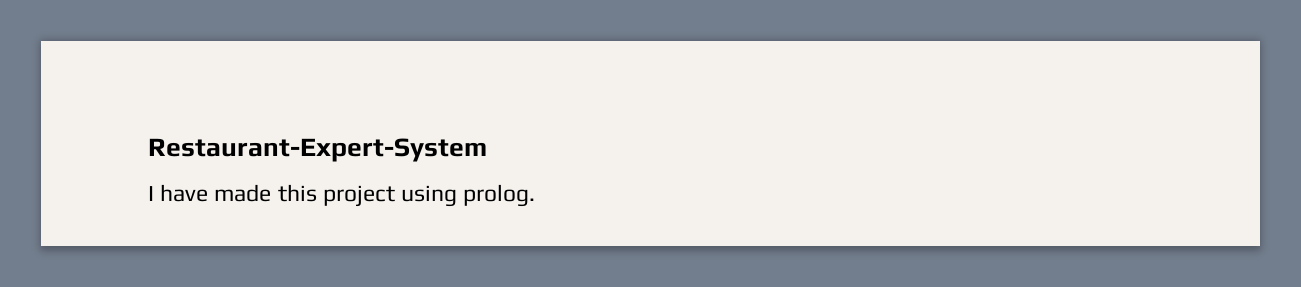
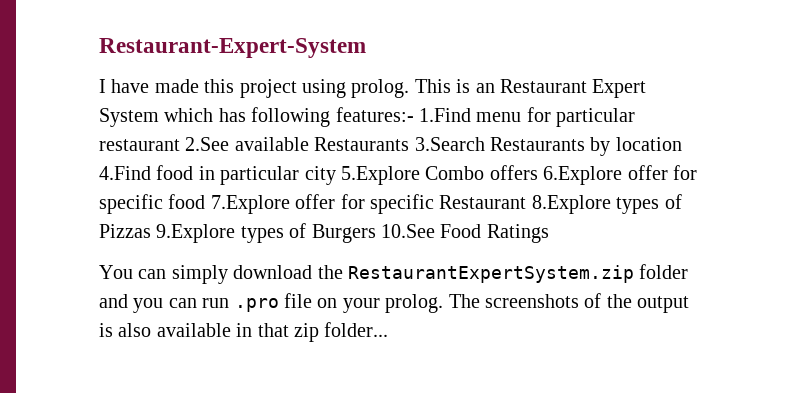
+ This is an Restaurant Expert System which has following features:- 1.Find menu for particular restaurant 2.See available Restaurants 3.Search Restaurants by location 4.Find food in particular city 5.Explore Combo offers 6.Explore offer for specific food 7.Explore offer for specific Restaurant 8.Explore types of Pizzas 9.Explore types of Burgers 10.See Food Ratings
+ You can simply download the RestaurantExpertSystem.zip folder and you can run .pro file on your prolog. The screenshots of the output is also available in that zip folder...

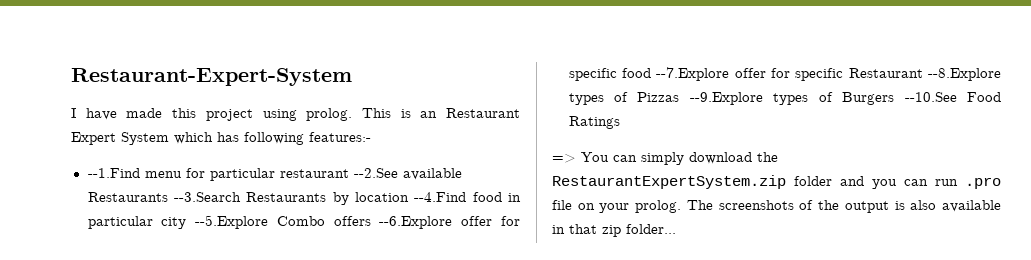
- This is an Restaurant Expert System which has following features:- 1.Find menu for particular restaurant 2.See available Restaurants 3.Search Restaurants by location 4.Find food in particular city 5.Explore Combo offers 6.Explore offer for specific food 7.Explore offer for specific Restaurant 8.Explore types of Pizzas 9.Explore types of Burgers 10.See Food Ratings
+ This is an Restaurant Expert System which has following features:-
+ --1.Find menu for particular restaurant --2.See available Restaurants --3.Search Restaurants by location --4.Find food in particular city --5.Explore Combo offers --6.Explore offer for specific food --7.Explore offer for specific Restaurant --8.Explore types of Pizzas --9.Explore types of Burgers --10.See Food Ratings
- You can simply download the RestaurantExpertSystem.zip folder and you can run .pro file on your prolog.
+ => You can simply download the RestaurantExpertSystem.zip folder and you can run .pro file on your prolog.

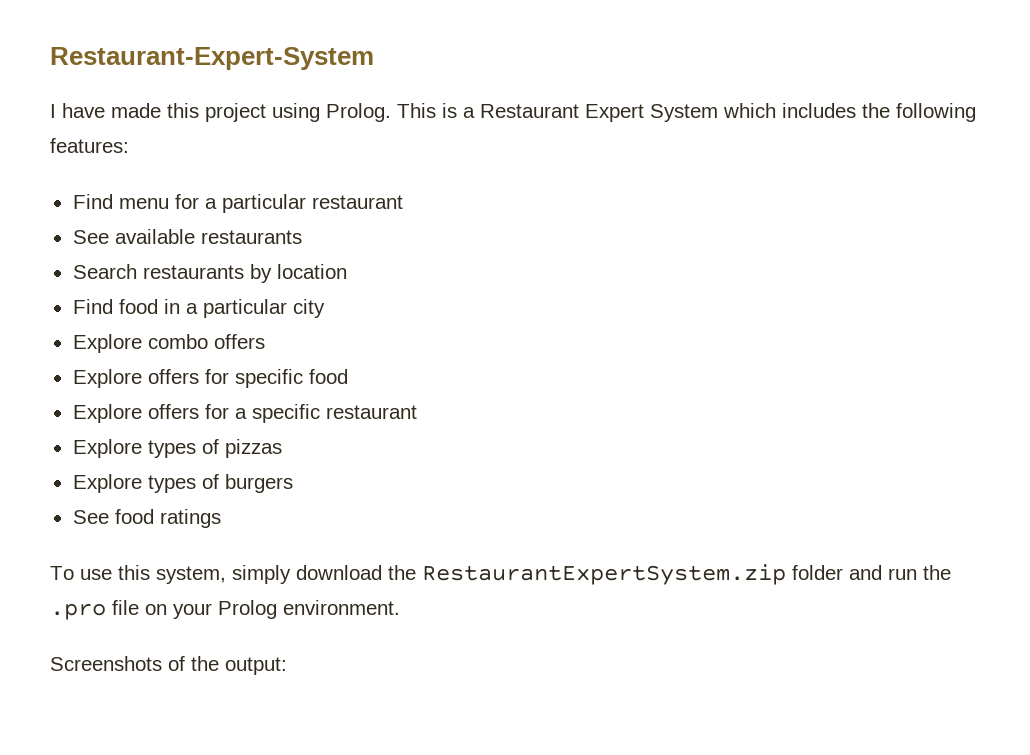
- I have made this project using prolog.
+ I have made this project using Prolog.
- This is an Restaurant Expert System which has following features:-
- --1.Find menu for particular restaurant --2.See available Restaurants --3.Search Restaurants by location --4.Find food in particular city --5.Explore Combo offers --6.Explore offer for specific food --7.Explore offer for specific Restaurant --8.Explore types of Pizzas --9.Explore types of Burgers --10.See Food Ratings
- => You can simply download the RestaurantExpertSystem.zip folder and you can run .pro file on your prolog. The screenshots of the output is also available in that zip folder...
+ This is a Restaurant Expert System which includes the following features:
+ Find menu for a particular restaurant
+ See available restaurants
+ Search restaurants by location
+ Find food in a particular city
+ Explore combo offers
+ Explore offers for specific food
+ Explore offers for a specific restaurant
+ Explore types of pizzas
+ Explore types of burgers
+ See food ratings
+ To use this system, simply download the RestaurantExpertSystem.zip folder and run the .pro file on your Prolog environment.
+ Screenshots of the output:

